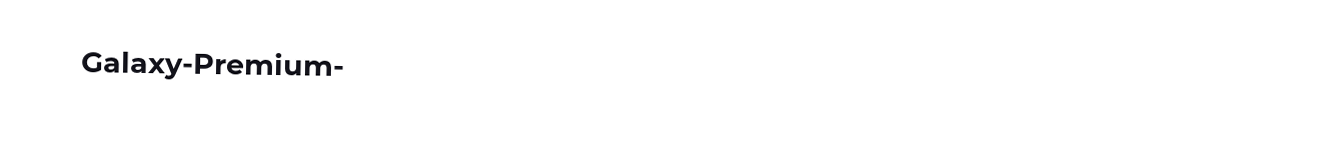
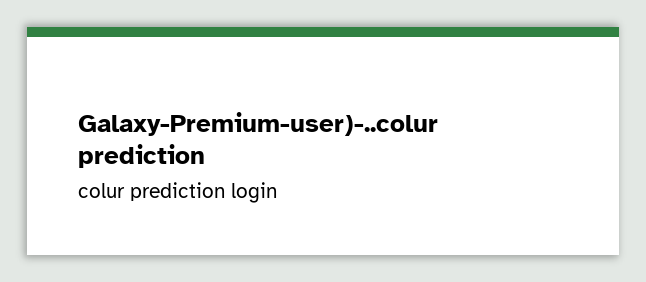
- Galaxy-Premium-
+ Galaxy-Premium-user)-..colur prediction
+ colur prediction login

